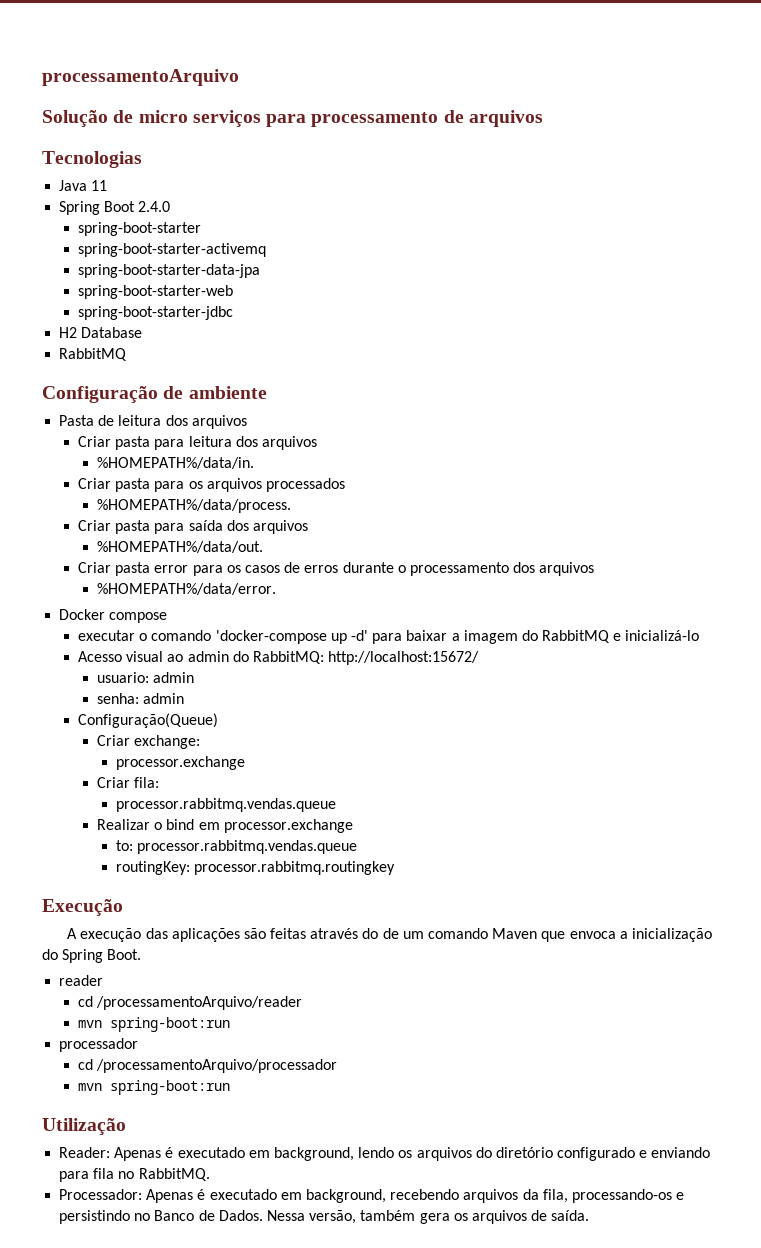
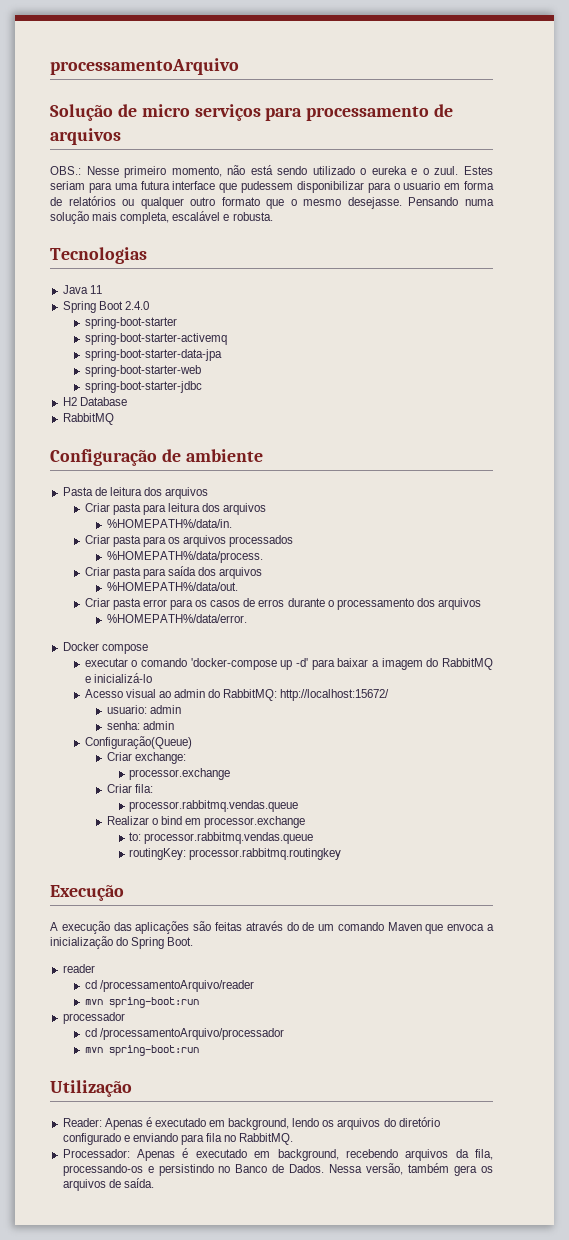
+ OBS.: Nesse primeiro momento, não está sendo utilizado o eureka e o zuul. Estes seriam para uma futura interface que pudessem disponibilizar para o usuario em forma de relatórios ou qualquer outro formato que o mesmo desejasse. Pensando numa solução mais completa, escalável e robusta.

